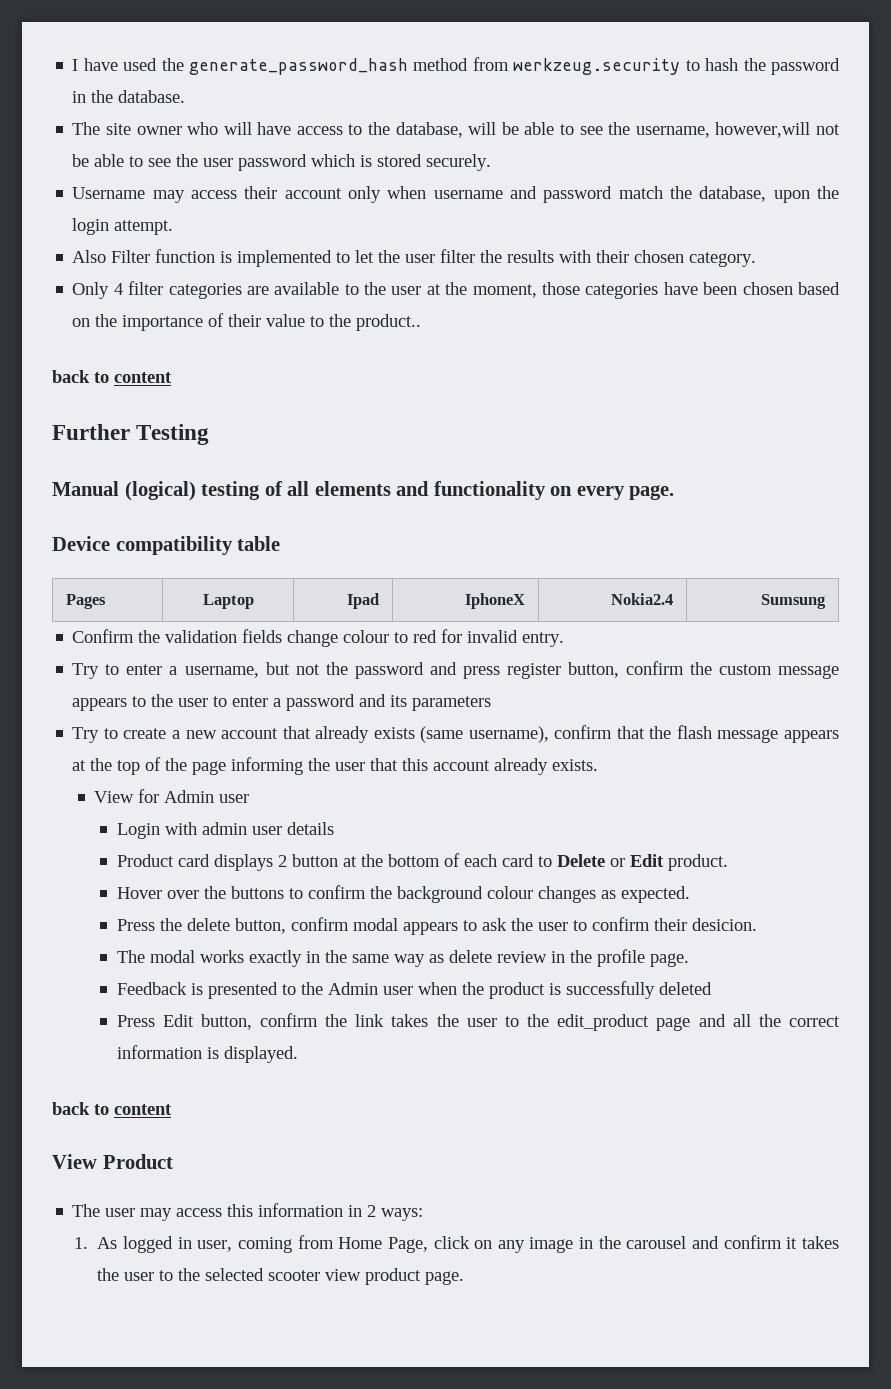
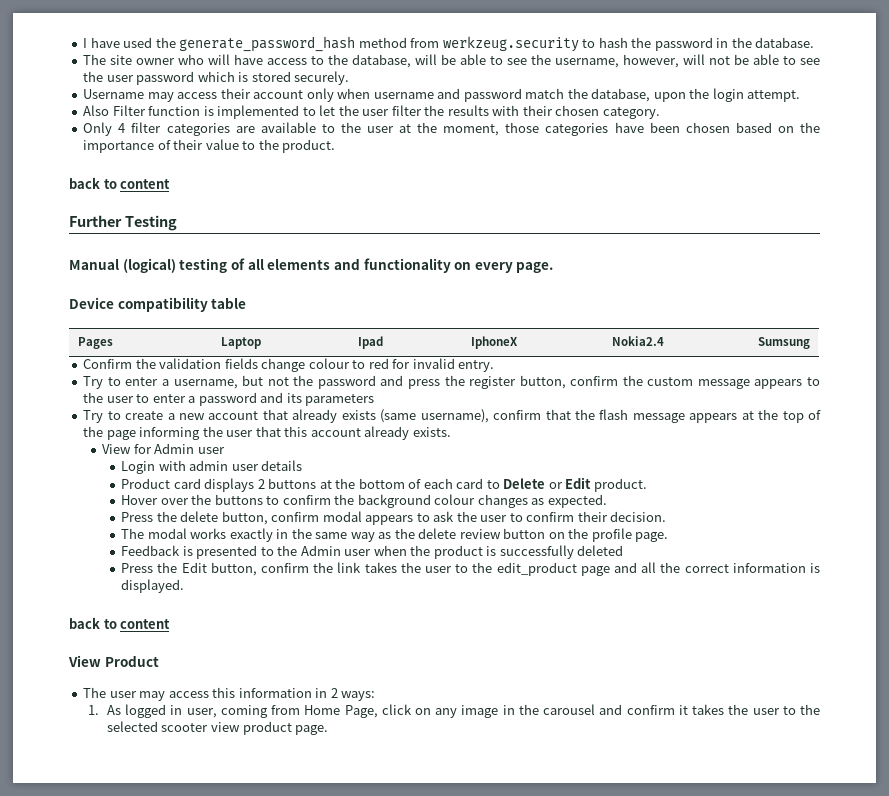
- The site owner who will have access to the database, will be able to see the username, however,will not be able to see the user password which is stored securely.
+ The site owner who will have access to the database, will be able to see the username, however, will not be able to see the user password which is stored securely.
- Only 4 filter categories are available to the user at the moment, those categories have been chosen based on the importance of their value to the product..
+ Only 4 filter categories are available to the user at the moment, those categories have been chosen based on the importance of their value to the product.
- Try to enter a username, but not the password and press register button, confirm the custom message appears to the user to enter a password and its parameters
+ Try to enter a username, but not the password and press the register button, confirm the custom message appears to the user to enter a password and its parameters
- Product card displays 2 button at the bottom of each card to Delete or Edit product.
+ Product card displays 2 buttons at the bottom of each card to Delete or Edit product.
- Press the delete button, confirm modal appears to ask the user to confirm their desicion.
+ Press the delete button, confirm modal appears to ask the user to confirm their decision.
- The modal works exactly in the same way as delete review in the profile page.
+ The modal works exactly in the same way as the delete review button on the profile page.
- Press Edit button, confirm the link takes the user to the edit_product page and all the correct information is displayed.
+ Press the Edit button, confirm the link takes the user to the edit_product page and all the correct information is displayed.

